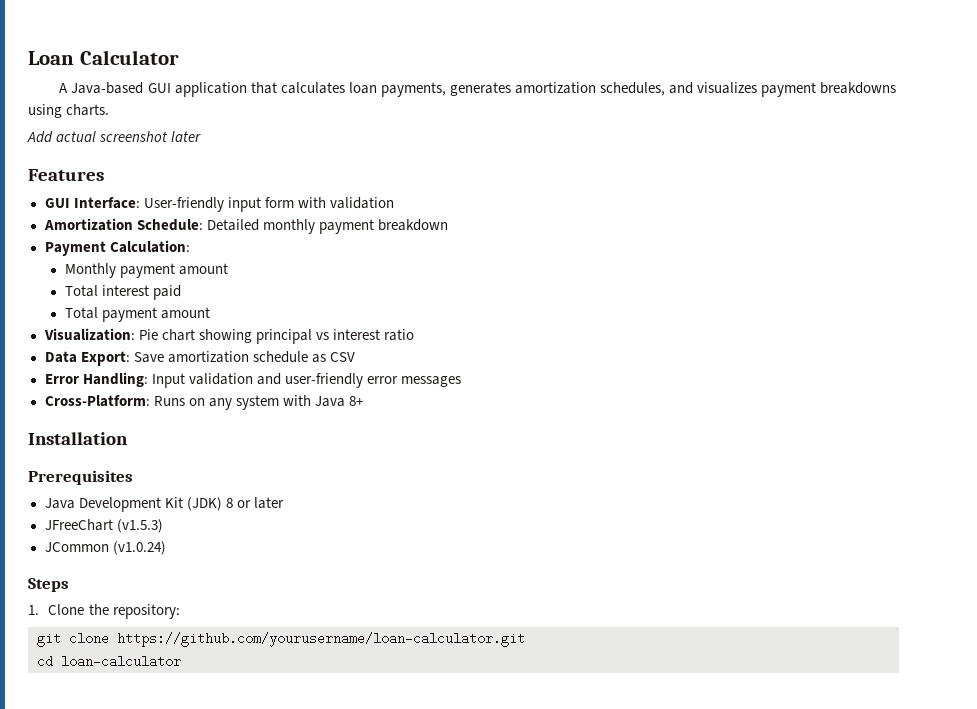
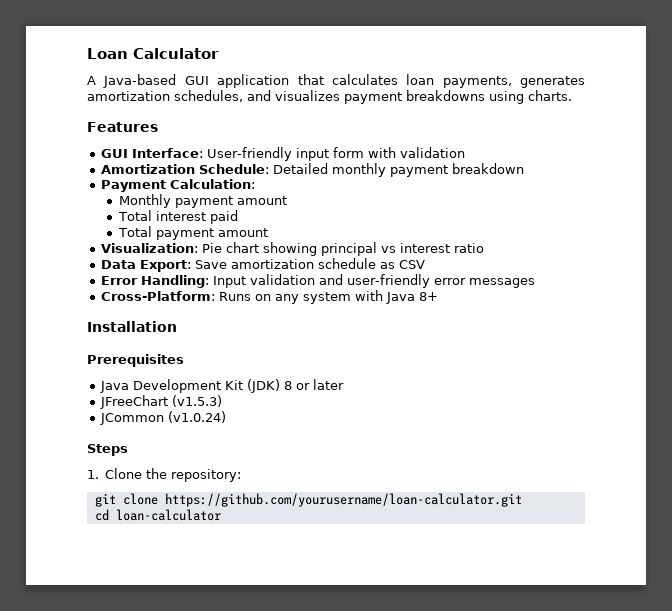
- Add actual screenshot later

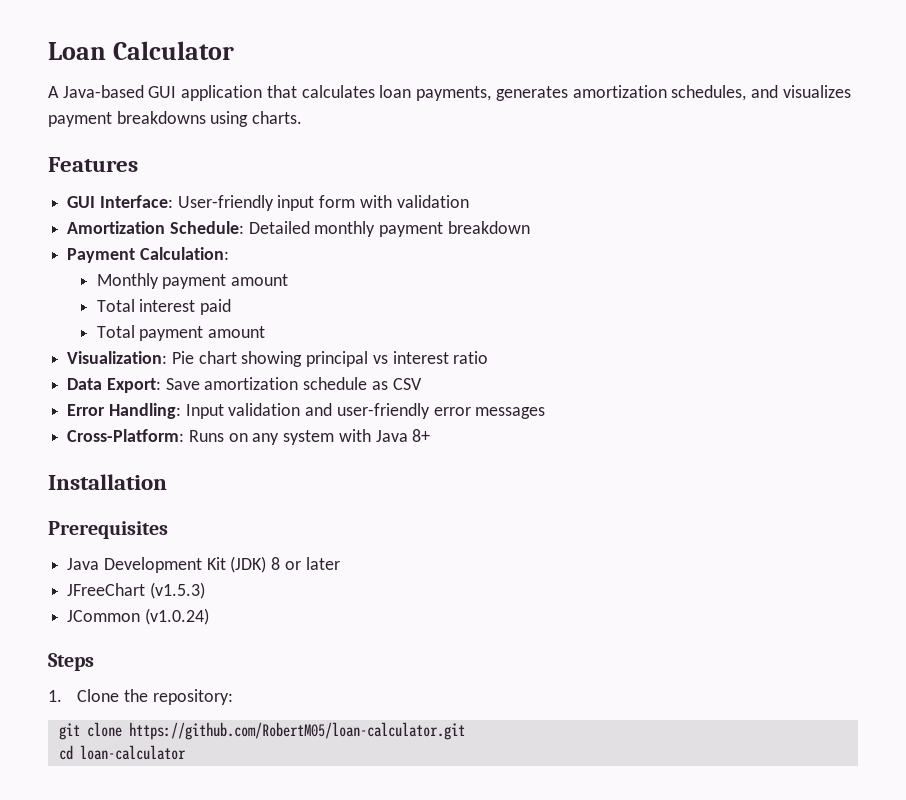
- git clone https://github.com/yourusername/loan-calculator.git
+ git clone https://github.com/RobertM05/loan-calculator.git

